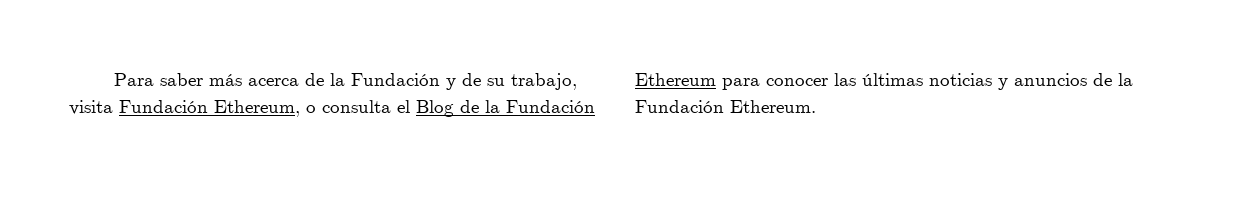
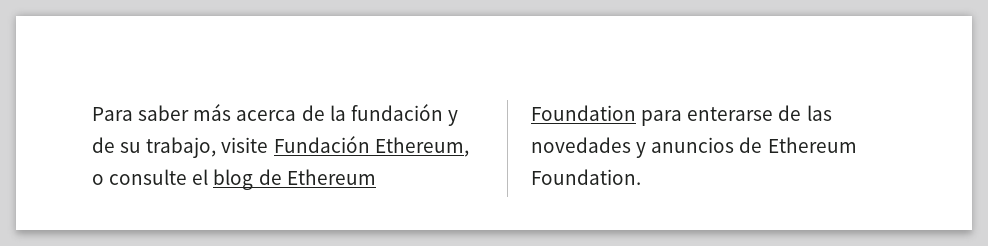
- Para saber más acerca de la Fundación y de su trabajo, visita Fundación Ethereum, o consulta el Blog de la Fundación Ethereum para conocer las últimas noticias y anuncios de la Fundación Ethereum.
+ Para saber más acerca de la fundación y de su trabajo, visite Fundación Ethereum, o consulte el blog de Ethereum Foundation para enterarse de las novedades y anuncios de Ethereum Foundation.

